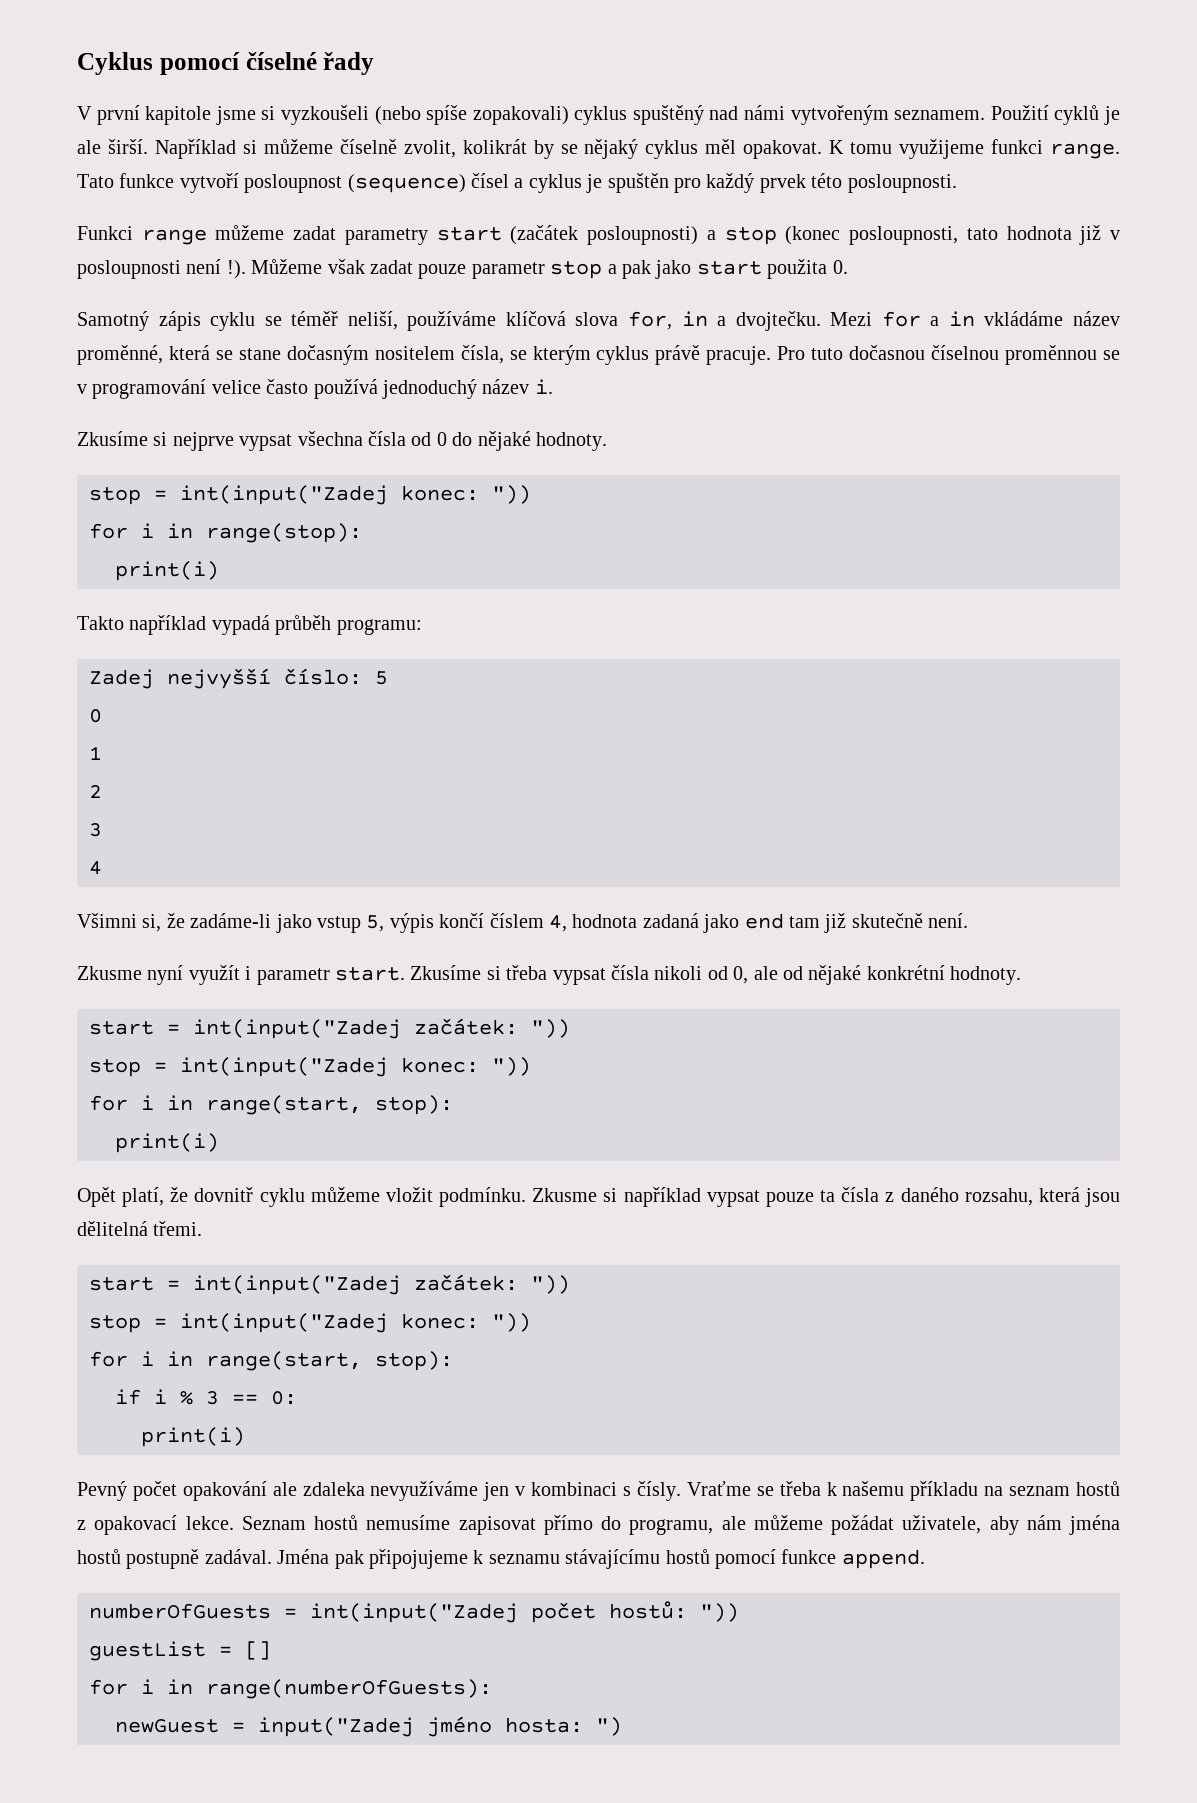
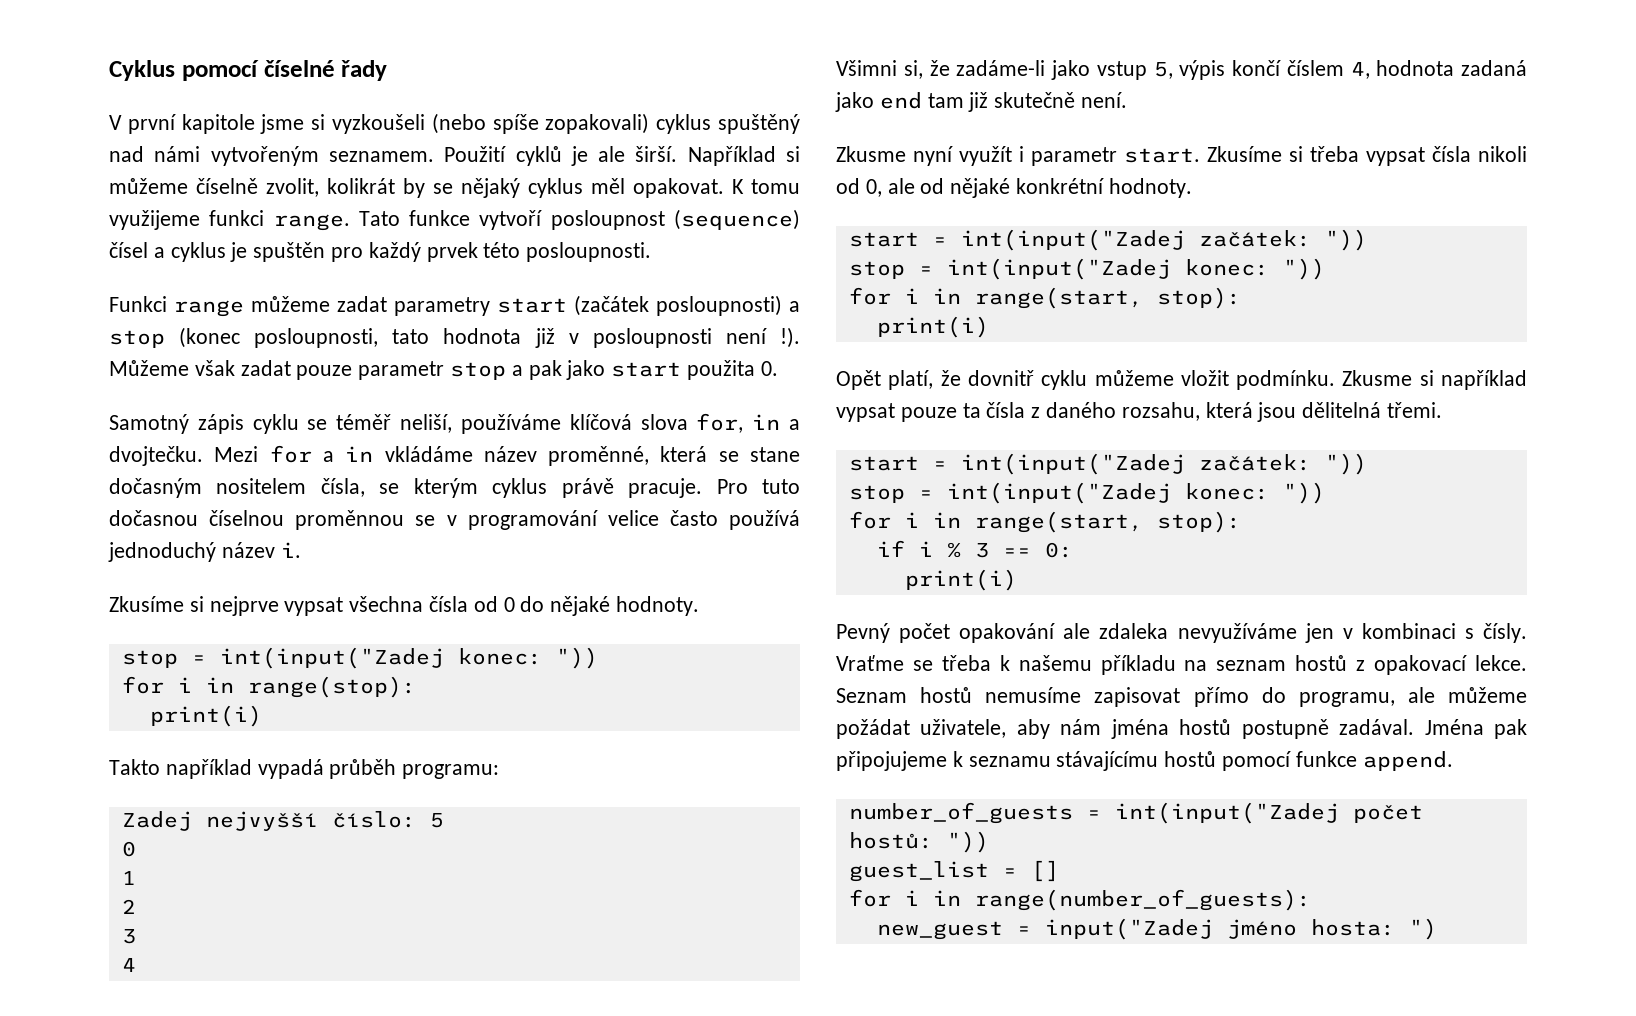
- numberOfGuests = int(input("Zadej počet hostů: "))
+ number_of_guests = int(input("Zadej počet hostů: "))
- guestList = []
+ guest_list = []
- for i in range(numberOfGuests):
- newGuest = input("Zadej jméno hosta: ")
+ for i in range(number_of_guests):
+ new_guest = input("Zadej jméno hosta: ")

